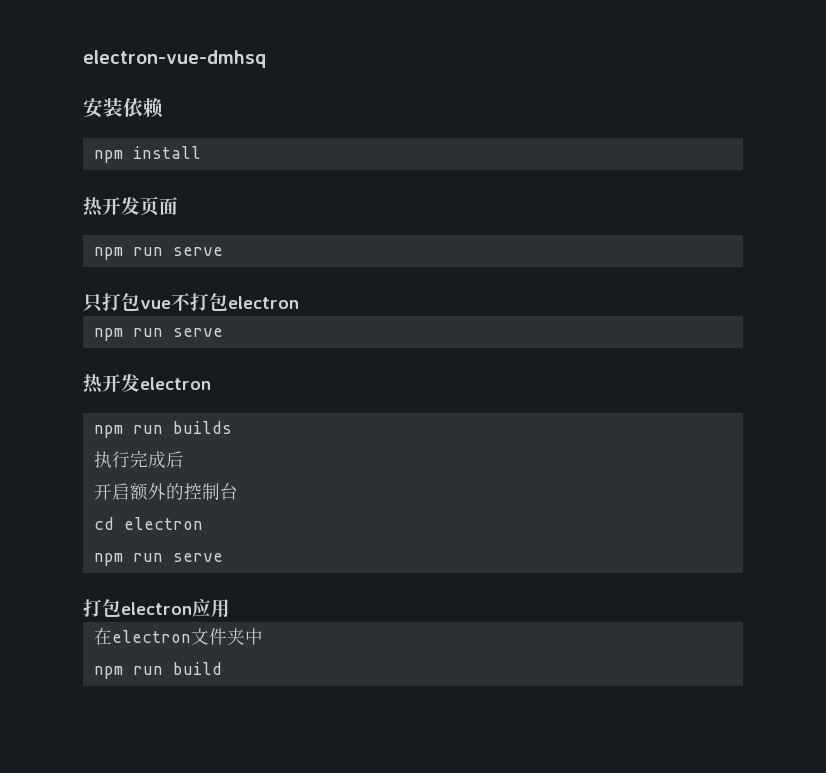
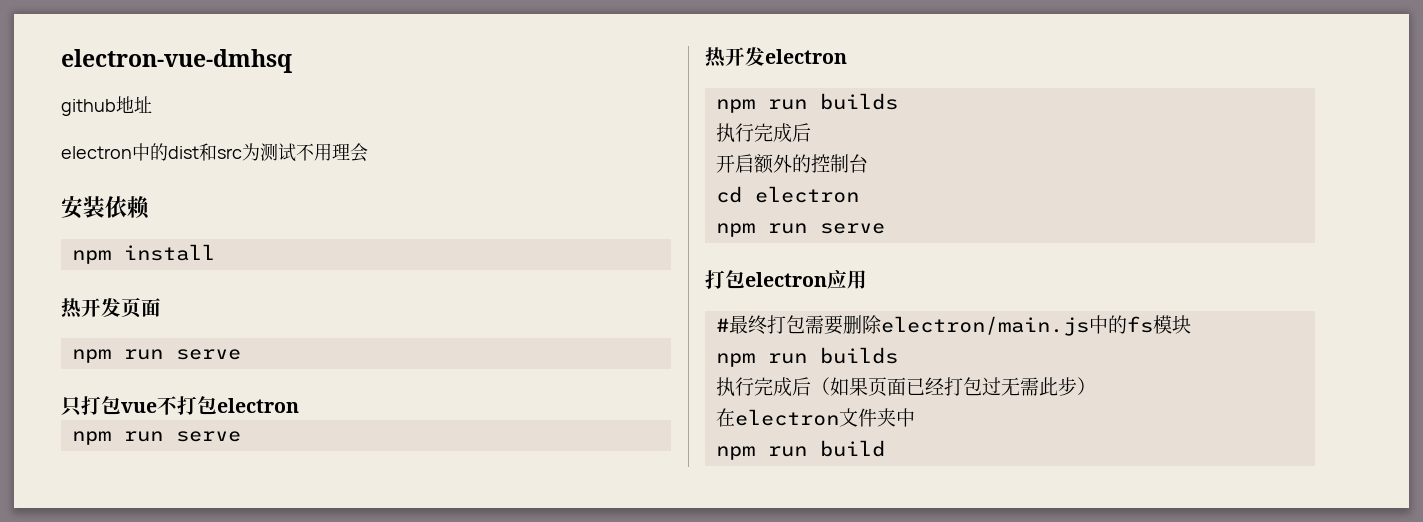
+ github地址
+ electron中的dist和src为测试不用理会
+ #最终打包需要删除electron/main.js中的fs模块
+ npm run builds
+ 执行完成后（如果页面已经打包过无需此步）

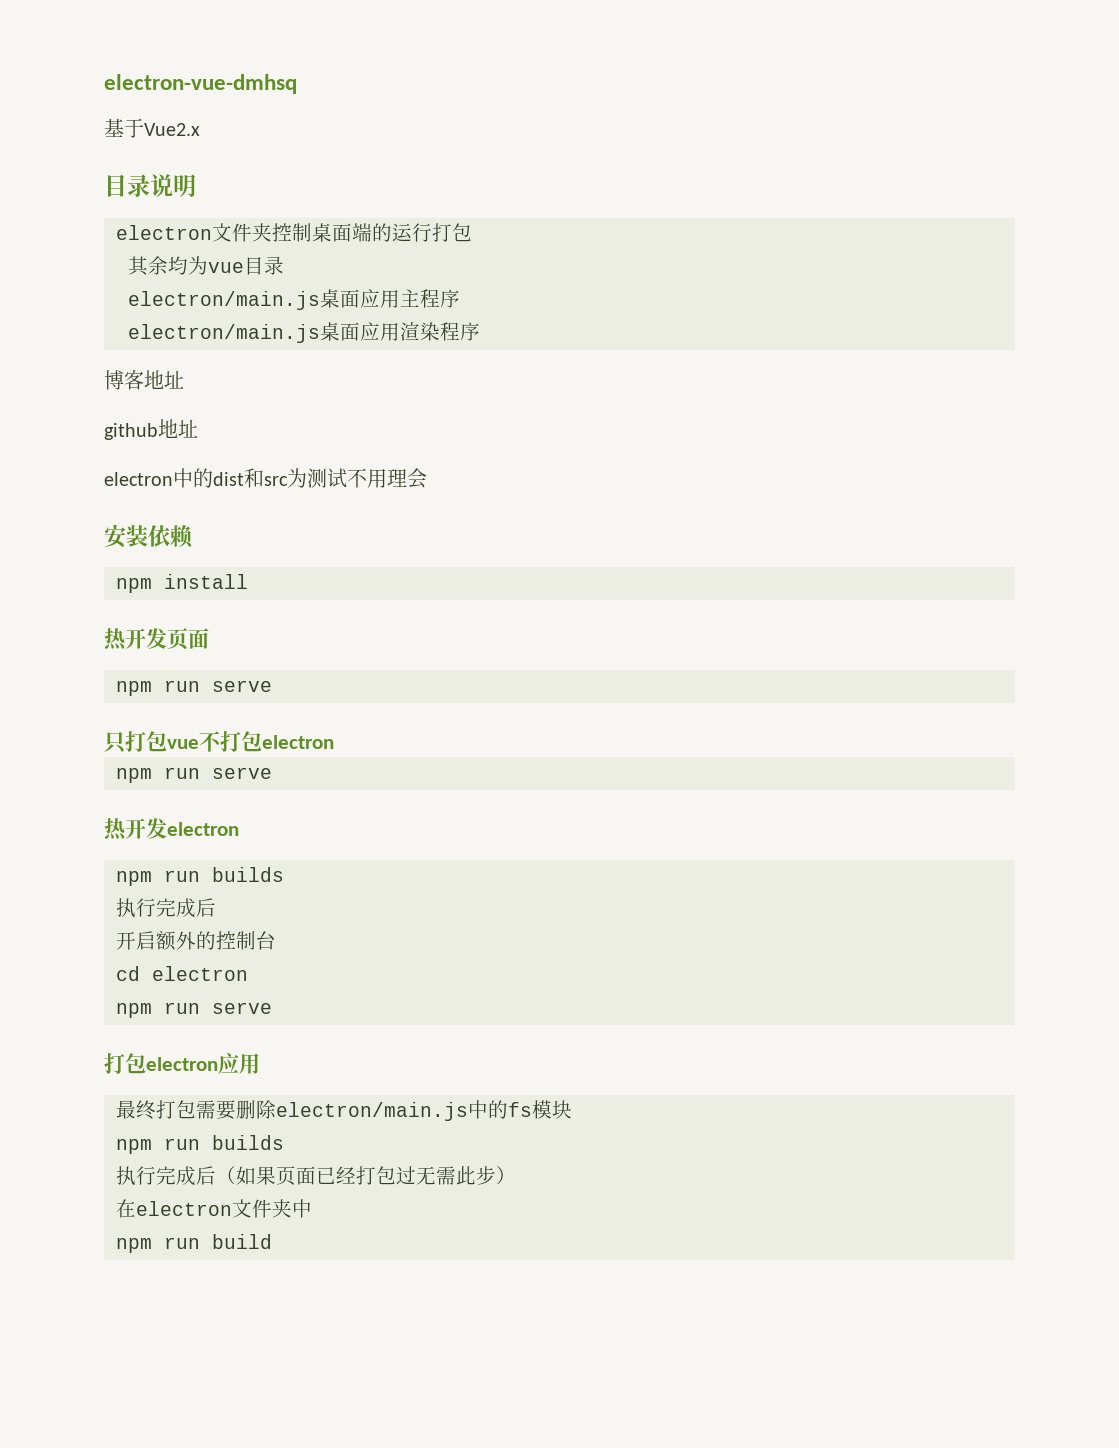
+ 基于Vue2.x
+ 目录说明
+ electron文件夹控制桌面端的运行打包
+ 其余均为vue目录
+ electron/main.js桌面应用主程序
+ electron/main.js桌面应用渲染程序
+ 博客地址
- #最终打包需要删除electron/main.js中的fs模块
+ 最终打包需要删除electron/main.js中的fs模块

